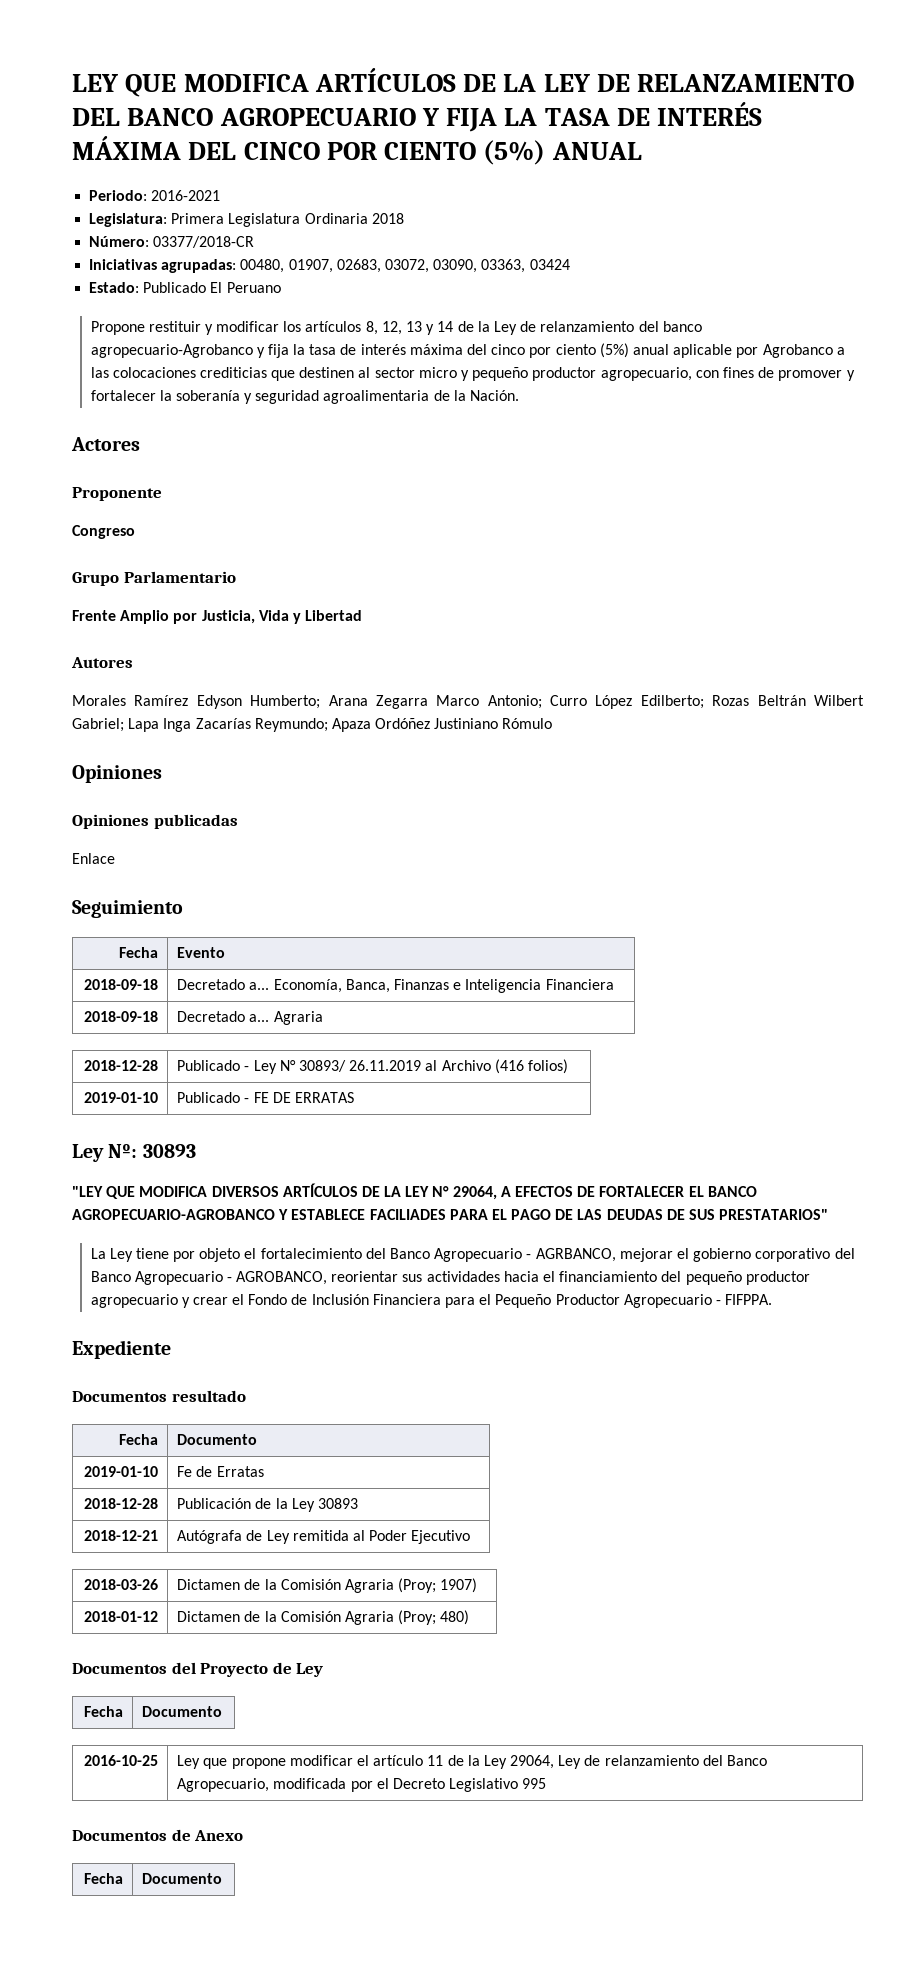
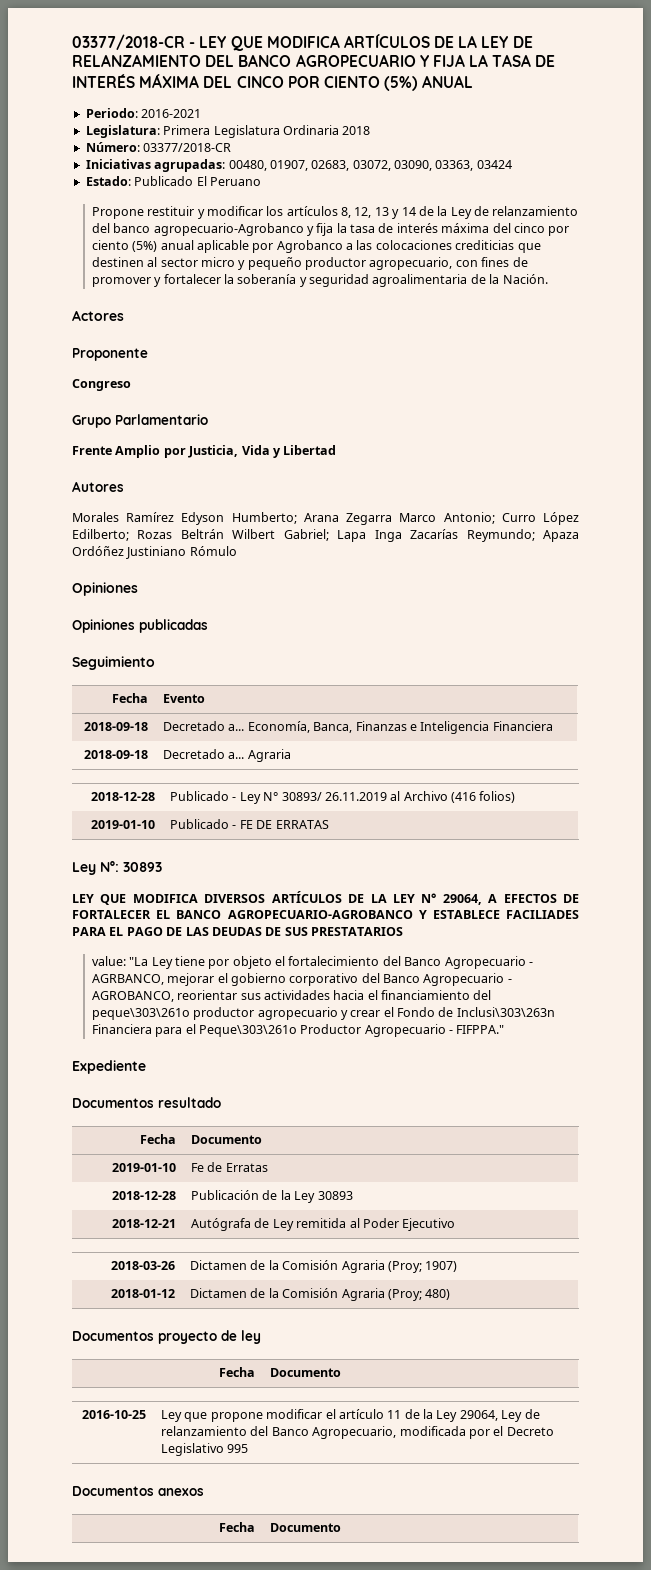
- LEY QUE MODIFICA ARTÍCULOS DE LA LEY DE RELANZAMIENTO DEL BANCO AGROPECUARIO Y FIJA LA TASA DE INTERÉS MÁXIMA DEL CINCO POR CIENTO (5%) ANUAL
+ 03377/2018-CR - LEY QUE MODIFICA ARTÍCULOS DE LA LEY DE RELANZAMIENTO DEL BANCO AGROPECUARIO Y FIJA LA TASA DE INTERÉS MÁXIMA DEL CINCO POR CIENTO (5%) ANUAL
- Enlace
- "LEY QUE MODIFICA DIVERSOS ARTÍCULOS DE LA LEY N° 29064, A EFECTOS DE FORTALECER EL BANCO AGROPECUARIO-AGROBANCO Y ESTABLECE FACILIADES PARA EL PAGO DE LAS DEUDAS DE SUS PRESTATARIOS"
- La Ley tiene por objeto el fortalecimiento del Banco Agropecuario - AGRBANCO, mejorar el gobierno corporativo del Banco Agropecuario - AGROBANCO, reorientar sus actividades hacia el financiamiento del pequeño productor agropecuario y crear el Fondo de Inclusión Financiera para el Pequeño Productor Agropecuario - FIFPPA.
+ LEY QUE MODIFICA DIVERSOS ARTÍCULOS DE LA LEY N° 29064, A EFECTOS DE FORTALECER EL BANCO AGROPECUARIO-AGROBANCO Y ESTABLECE FACILIADES PARA EL PAGO DE LAS DEUDAS DE SUS PRESTATARIOS
+ value: "La Ley tiene por objeto el fortalecimiento del Banco Agropecuario - AGRBANCO, mejorar el gobierno corporativo del Banco Agropecuario - AGROBANCO, reorientar sus actividades hacia el financiamiento del peque\303\261o productor agropecuario y crear el Fondo de Inclusi\303\263n Financiera para el Peque\303\261o Productor Agropecuario - FIFPPA."
- Documentos del Proyecto de Ley
+ Documentos proyecto de ley
- Documentos de Anexo
+ Documentos anexos

